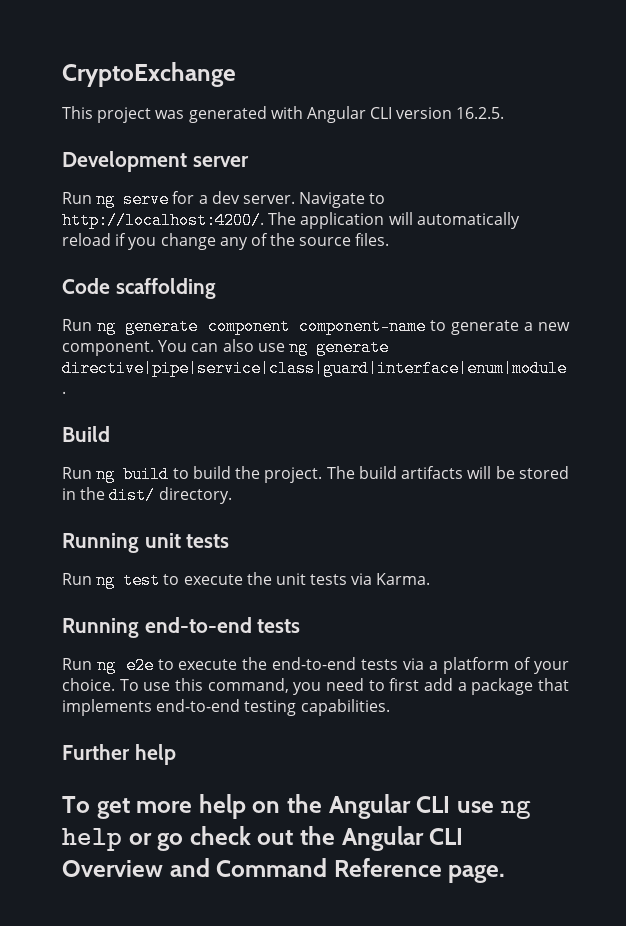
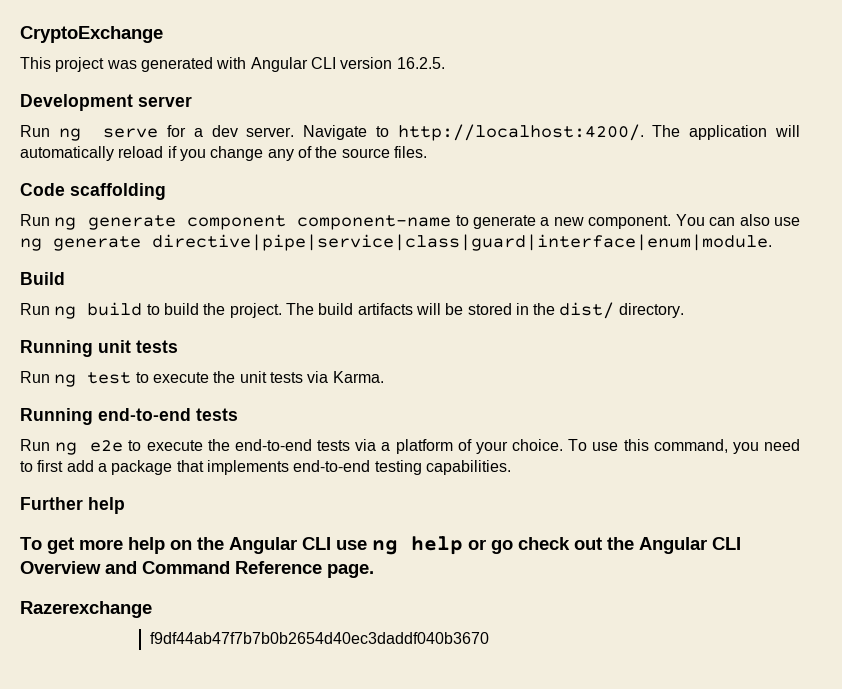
+ Razerexchange
+ f9df44ab47f7b7b0b2654d40ec3daddf040b3670

